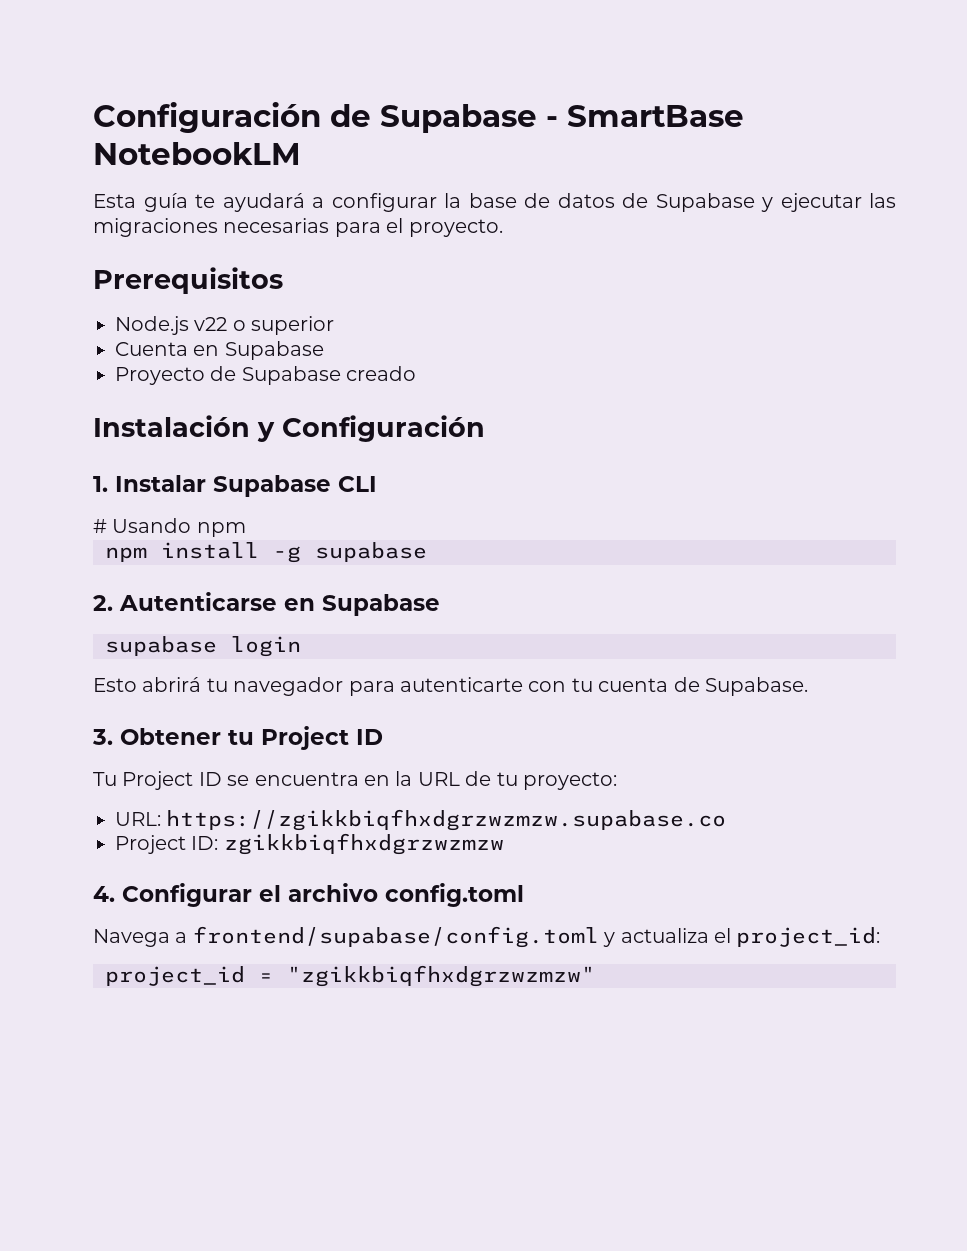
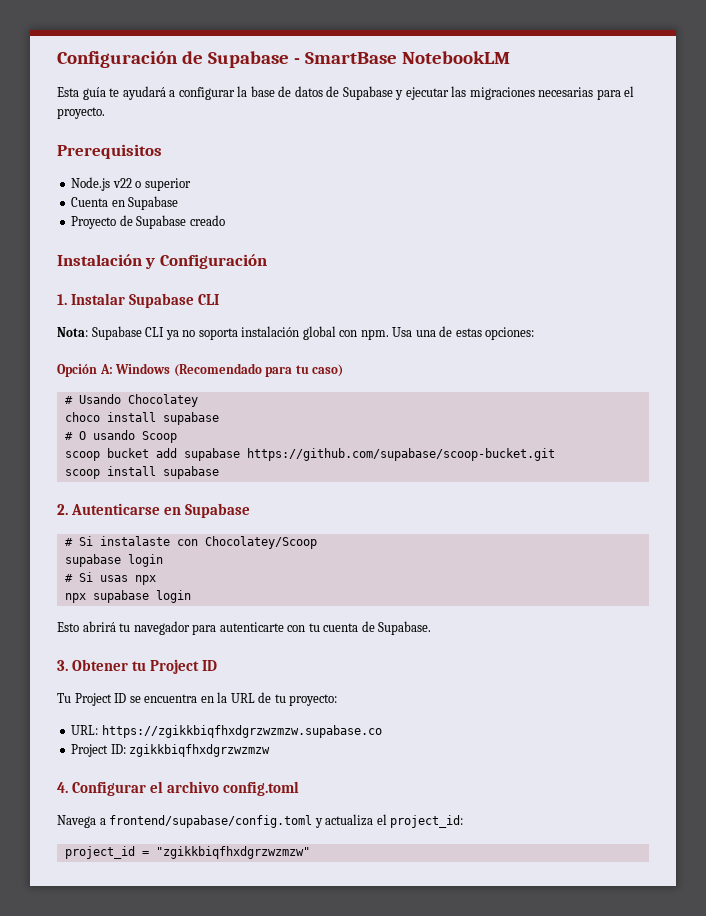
- # Usando npm
- npm install -g supabase
+ Nota: Supabase CLI ya no soporta instalación global con npm. Usa una de estas opciones:
+ Opción A: Windows (Recomendado para tu caso)
+ # Usando Chocolatey
+ choco install supabase
+ # O usando Scoop
+ scoop bucket add supabase https://github.com/supabase/scoop-bucket.git
+ scoop install supabase
+ # Si instalaste con Chocolatey/Scoop
  supabase login
+ # Si usas npx
+ npx supabase login

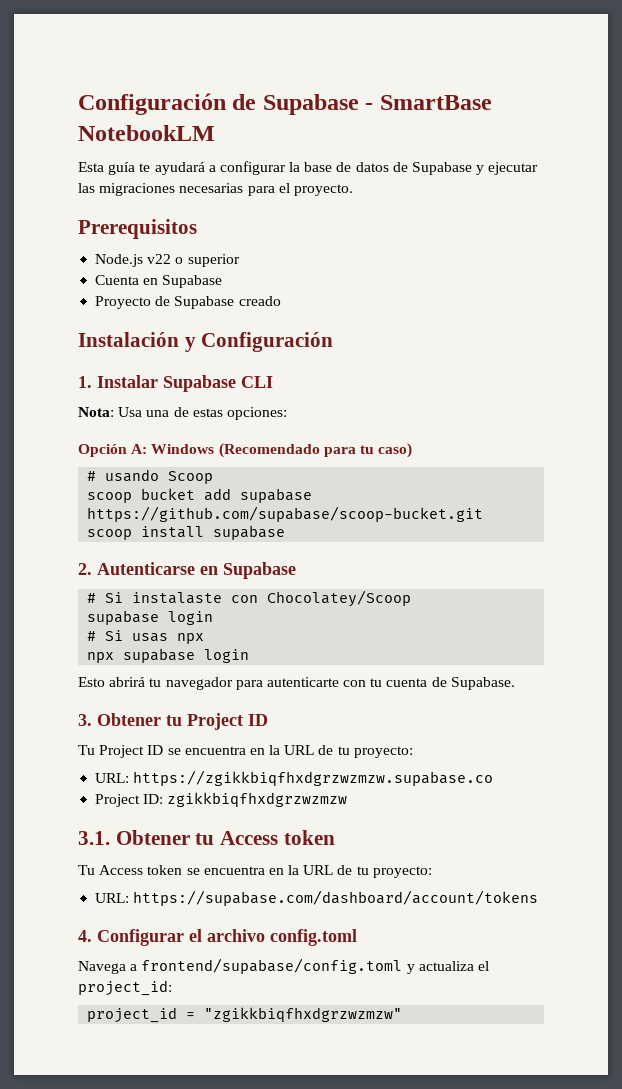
- Nota: Supabase CLI ya no soporta instalación global con npm. Usa una de estas opciones:
+ Nota: Usa una de estas opciones:
- # Usando Chocolatey
- choco install supabase
- # O usando Scoop
+ # usando Scoop
+ 3.1. Obtener tu Access token
+ Tu Access token se encuentra en la URL de tu proyecto:
+ URL: https://supabase.com/dashboard/account/tokens

